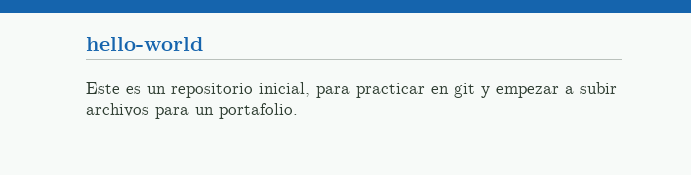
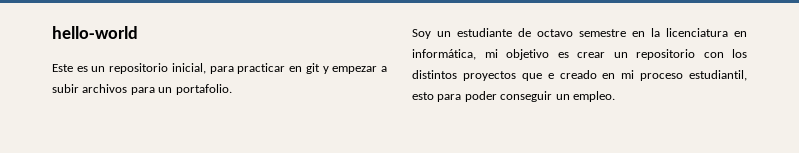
+ Soy un estudiante de octavo semestre en la licenciatura en informática, mi objetivo es crear un repositorio con los distintos proyectos que e creado en mi proceso estudiantil, esto para poder conseguir un empleo.

